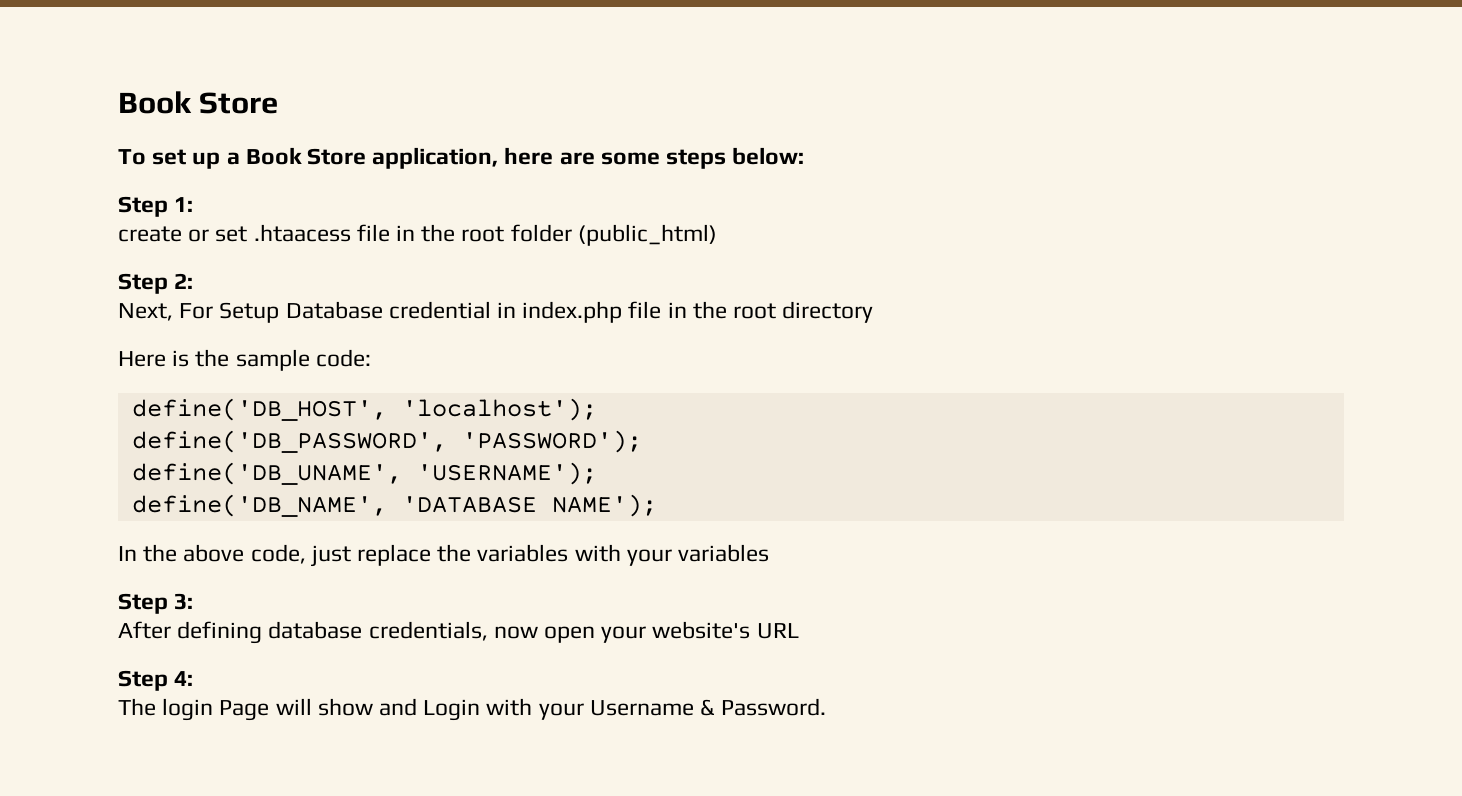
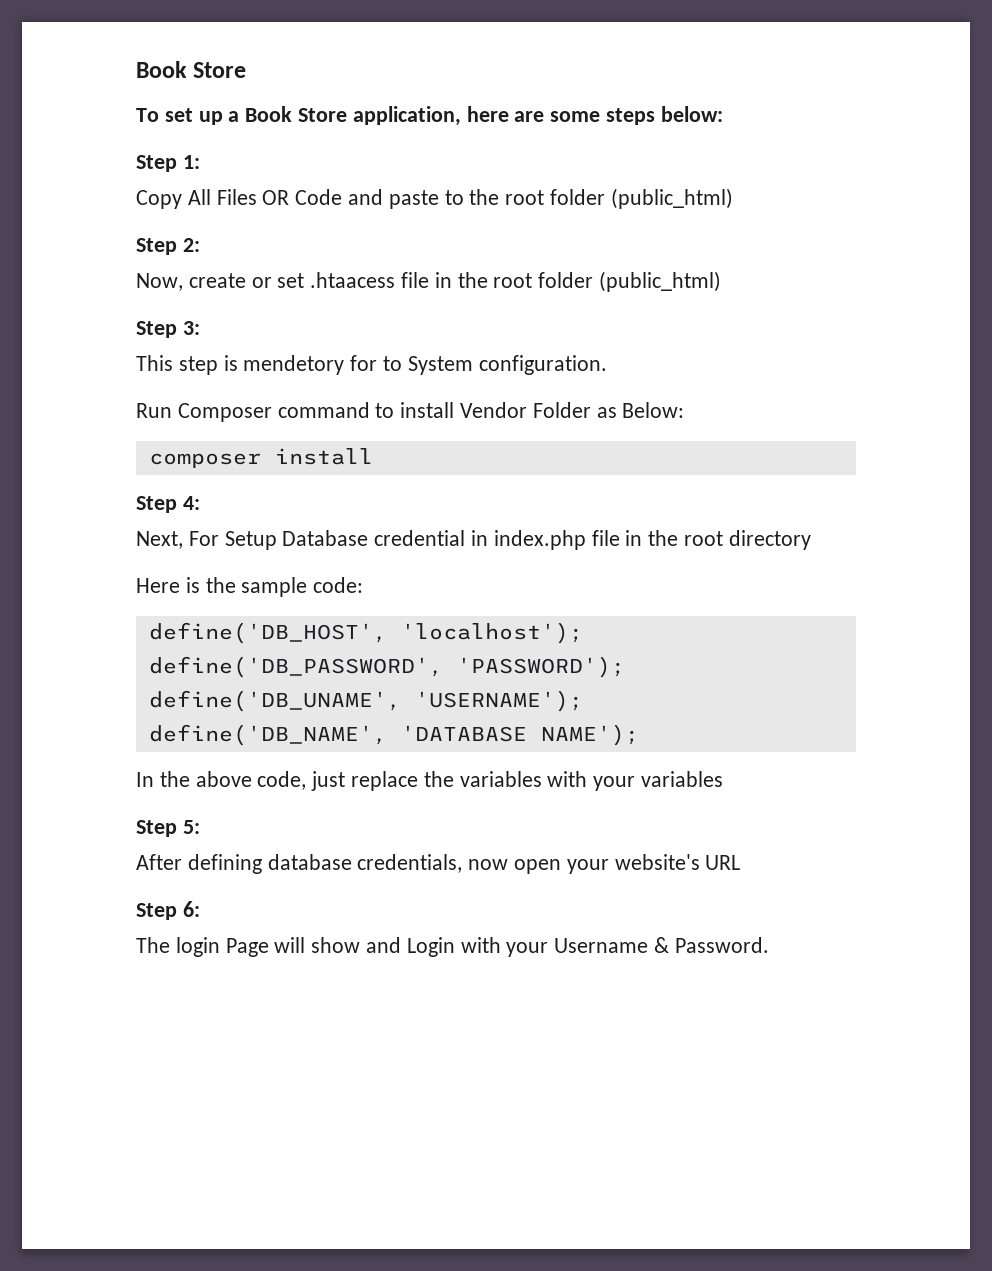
- create or set .htaacess file in the root folder (public_html)
+ Copy All Files OR Code and paste to the root folder (public_html)
+ Step 2:
+ Now, create or set .htaacess file in the root folder (public_html)
- Step 2:
+ Step 3:
+ This step is mendetory for to System configuration.
+ Run Composer command to install Vendor Folder as Below:
+ composer install
+ Step 4:
- Step 3:
+ Step 5:
- Step 4:
+ Step 6:

